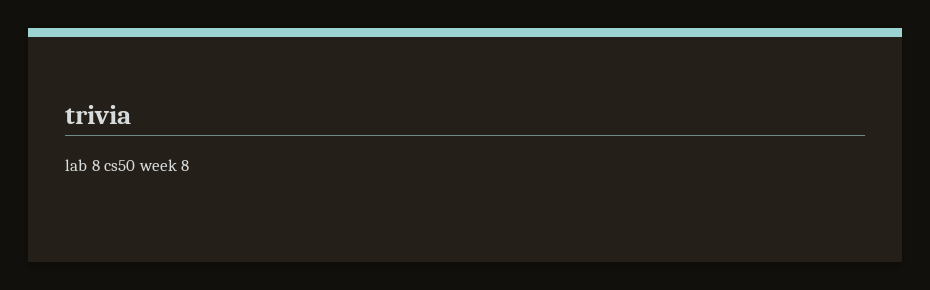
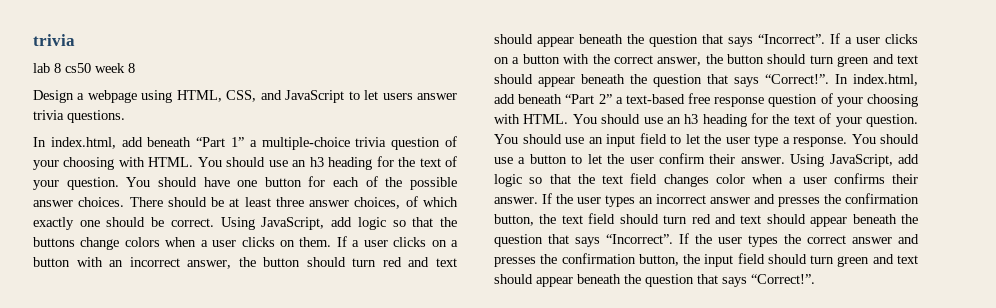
+ Design a webpage using HTML, CSS, and JavaScript to let users answer trivia questions.
+ In index.html, add beneath “Part 1” a multiple-choice trivia question of your choosing with HTML. You should use an h3 heading for the text of your question. You should have one button for each of the possible answer choices. There should be at least three answer choices, of which exactly one should be correct. Using JavaScript, add logic so that the buttons change colors when a user clicks on them. If a user clicks on a button with an incorrect answer, the button should turn red and text should appear beneath the question that says “Incorrect”. If a user clicks on a button with the correct answer, the button should turn green and text should appear beneath the question that says “Correct!”. In index.html, add beneath “Part 2” a text-based free response question of your choosing with HTML. You should use an h3 heading for the text of your question. You should use an input field to let the user type a response. You should use a button to let the user confirm their answer. Using JavaScript, add logic so that the text field changes color when a user confirms their answer. If the user types an incorrect answer and presses the confirmation button, the text field should turn red and text should appear beneath the question that says “Incorrect”. If the user types the correct answer and presses the confirmation button, the input field should turn green and text should appear beneath the question that says “Correct!”.

